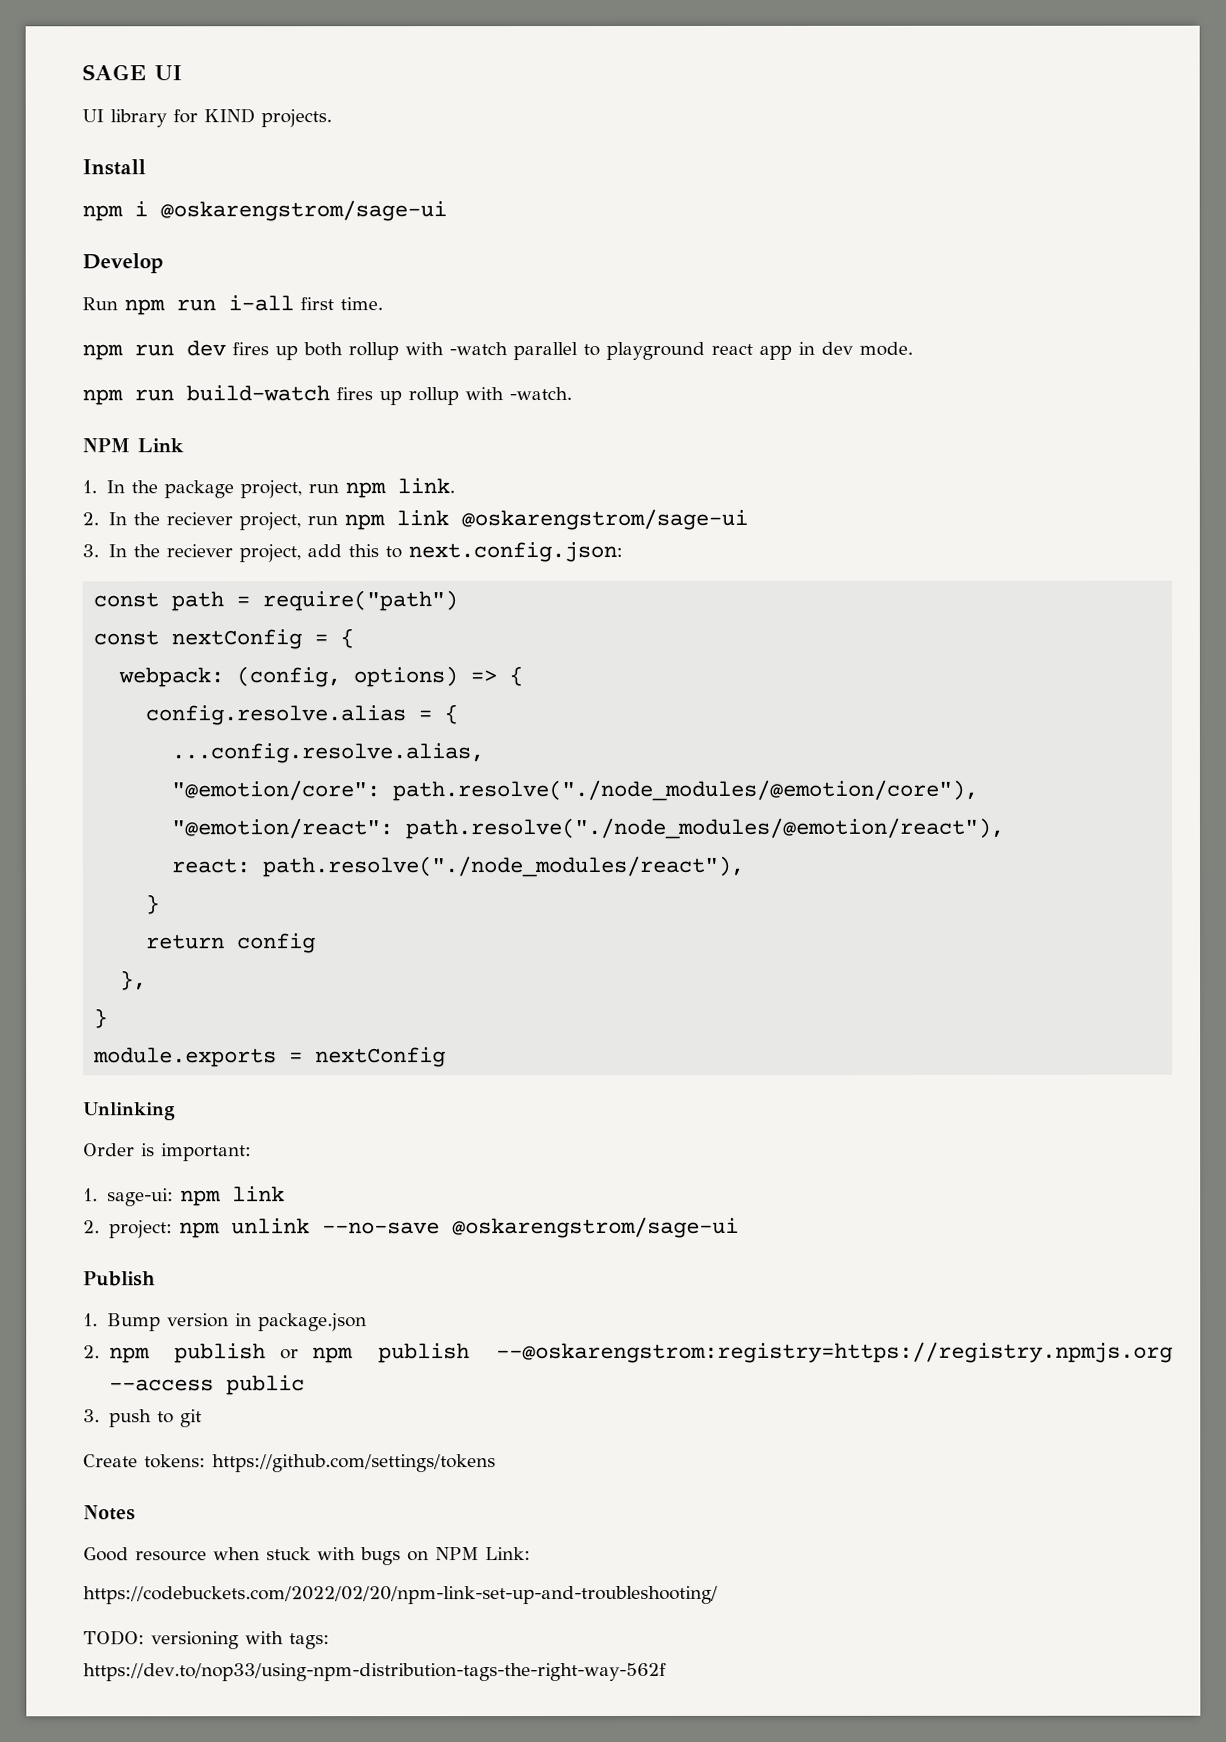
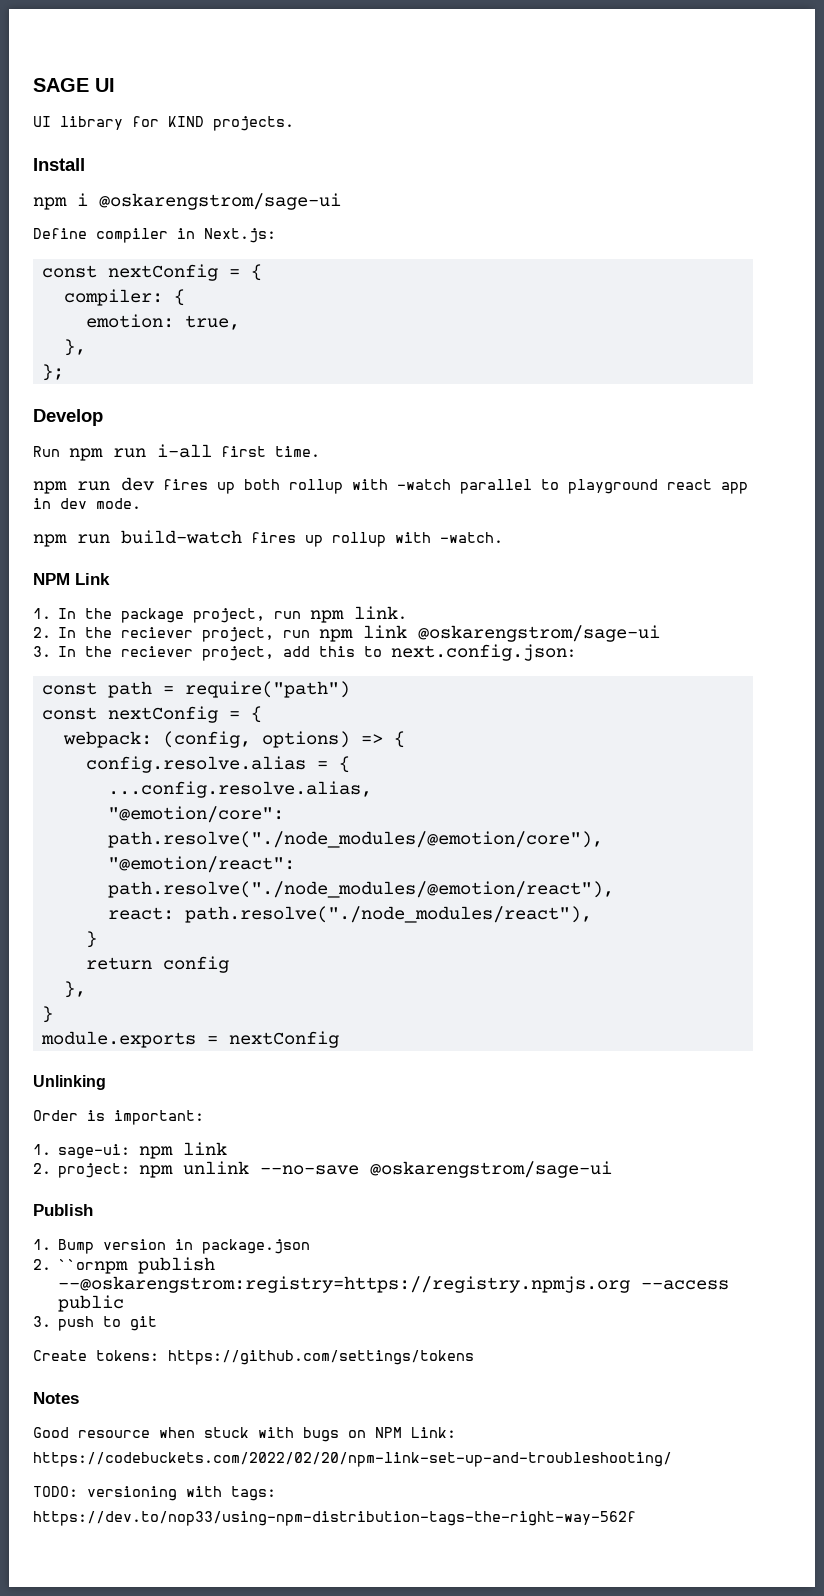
+ Define compiler in Next.js:
+ const nextConfig = {
+ compiler: {
+ emotion: true,
+ },
+ };
- 2. npm publish or npm publish --@oskarengstrom:registry=https://registry.npmjs.org --access public
+ 2. ``ornpm publish --@oskarengstrom:registry=https://registry.npmjs.org --access public

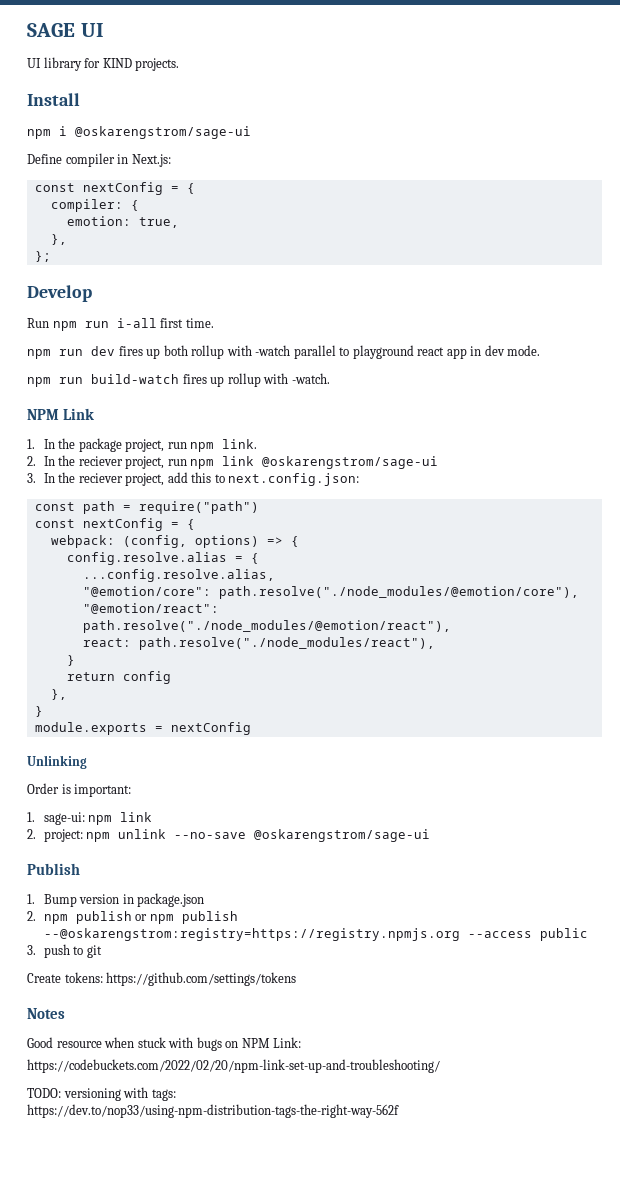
- 2. ``ornpm publish --@oskarengstrom:registry=https://registry.npmjs.org --access public
+ 2. npm publish or npm publish --@oskarengstrom:registry=https://registry.npmjs.org --access public

